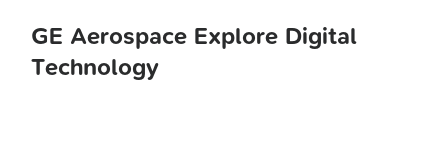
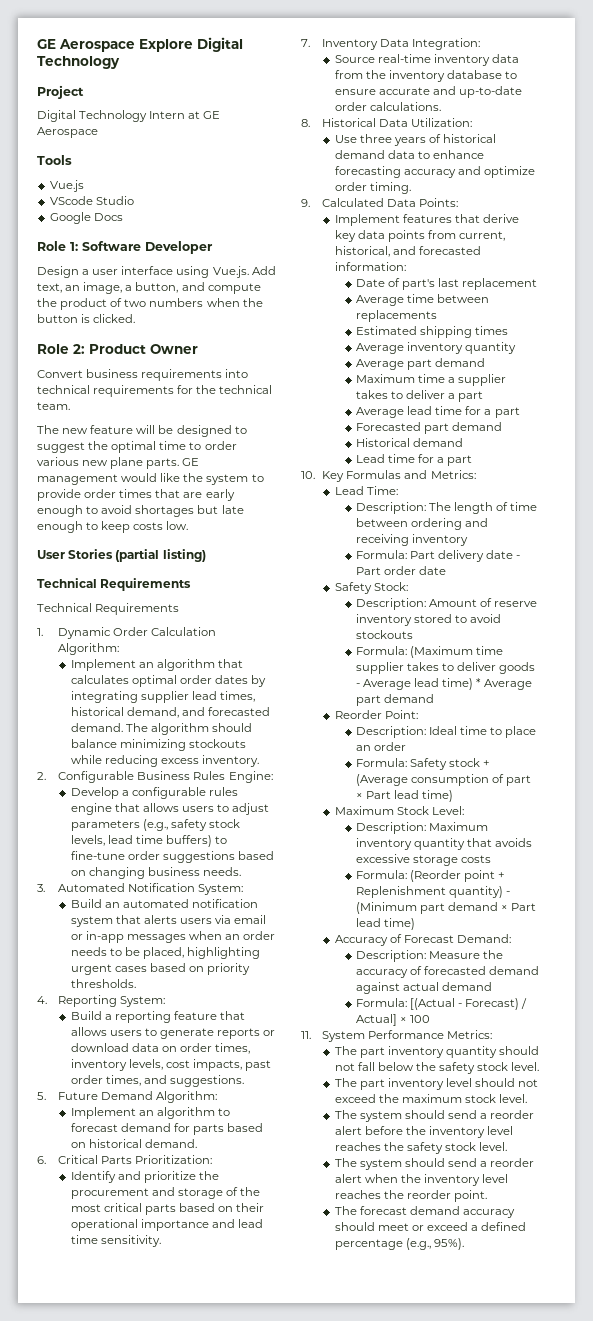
+ Project
+ Digital Technology Intern at GE Aerospace
+ Tools
+ Vue.js
+ VScode Studio
+ Google Docs
+ Role 1: Software Developer
+ Design a user interface using Vue.js. Add text, an image, a button, and compute the product of two numbers when the button is clicked.
+ Role 2: Product Owner
+ Convert business requirements into technical requirements for the technical team.
+ The new feature will be designed to suggest the optimal time to order various new plane parts. GE management would like the system to provide order times that are early enough to avoid shortages but late enough to keep costs low.
+ User Stories (partial listing)
+ Technical Requirements
+ Technical Requirements
+ 1. Dynamic Order Calculation Algorithm:
+ Implement an algorithm that calculates optimal order dates by integrating supplier lead times, historical demand, and forecasted demand. The algorithm should balance minimizing stockouts while reducing excess inventory.
+ 2. Configurable Business Rules Engine:
+ Develop a configurable rules engine that allows users to adjust parameters (e.g., safety stock levels, lead time buffers) to fine-tune order suggestions based on changing business needs.
+ 3. Automated Notification System:
+ Build an automated notification system that alerts users via email or in-app messages when an order needs to be placed, highlighting urgent cases based on priority thresholds.
+ 4. Reporting System:
+ Build a reporting feature that allows users to generate reports or download data on order times, inventory levels, cost impacts, past order times, and suggestions.
+ 5. Future Demand Algorithm:
+ Implement an algorithm to forecast demand for parts based on historical demand.
+ 6. Critical Parts Prioritization:
+ Identify and prioritize the procurement and storage of the most critical parts based on their operational importance and lead time sensitivity.
+ 7. Inventory Data Integration:
+ Source real-time inventory data from the inventory database to ensure accurate and up-to-date order calculations.
+ 8. Historical Data Utilization:
+ Use three years of historical demand data to enhance forecasting accuracy and optimize order timing.
+ 9. Calculated Data Points:
+ Implement features that derive key data points from current, historical, and forecasted information:
+ Date of part's last replacement
+ Average time between replacements
+ Estimated shipping times
+ Average inventory quantity
+ Average part demand
+ Maximum time a supplier takes to deliver a part
+ Average lead time for a part
+ Forecasted part demand
+ Historical demand
+ Lead time for a part
+ 10. Key Formulas and Metrics:
+ Lead Time:
+ Description: The length of time between ordering and receiving inventory
+ Formula: Part delivery date - Part order date
+ Safety Stock:
+ Description: Amount of reserve inventory stored to avoid stockouts
+ Formula: (Maximum time supplier takes to deliver goods - Average lead time) * Average part demand
+ Reorder Point:
+ Description: Ideal time to place an order
+ Formula: Safety stock + (Average consumption of part × Part lead time)
+ Maximum Stock Level:
+ Description: Maximum inventory quantity that avoids excessive storage costs
+ Formula: (Reorder point + Replenishment quantity) - (Minimum part demand × Part lead time)
+ Accuracy of Forecast Demand:
+ Description: Measure the accuracy of forecasted demand against actual demand
+ Formula: [(Actual - Forecast) / Actual] × 100
+ 11. System Performance Metrics:
+ The part inventory quantity should not fall below the safety stock level.
+ The part inventory level should not exceed the maximum stock level.
+ The system should send a reorder alert before the inventory level reaches the safety stock level.
+ The system should send a reorder alert when the inventory level reaches the reorder point.
+ The forecast demand accuracy should meet or exceed a defined percentage (e.g., 95%).

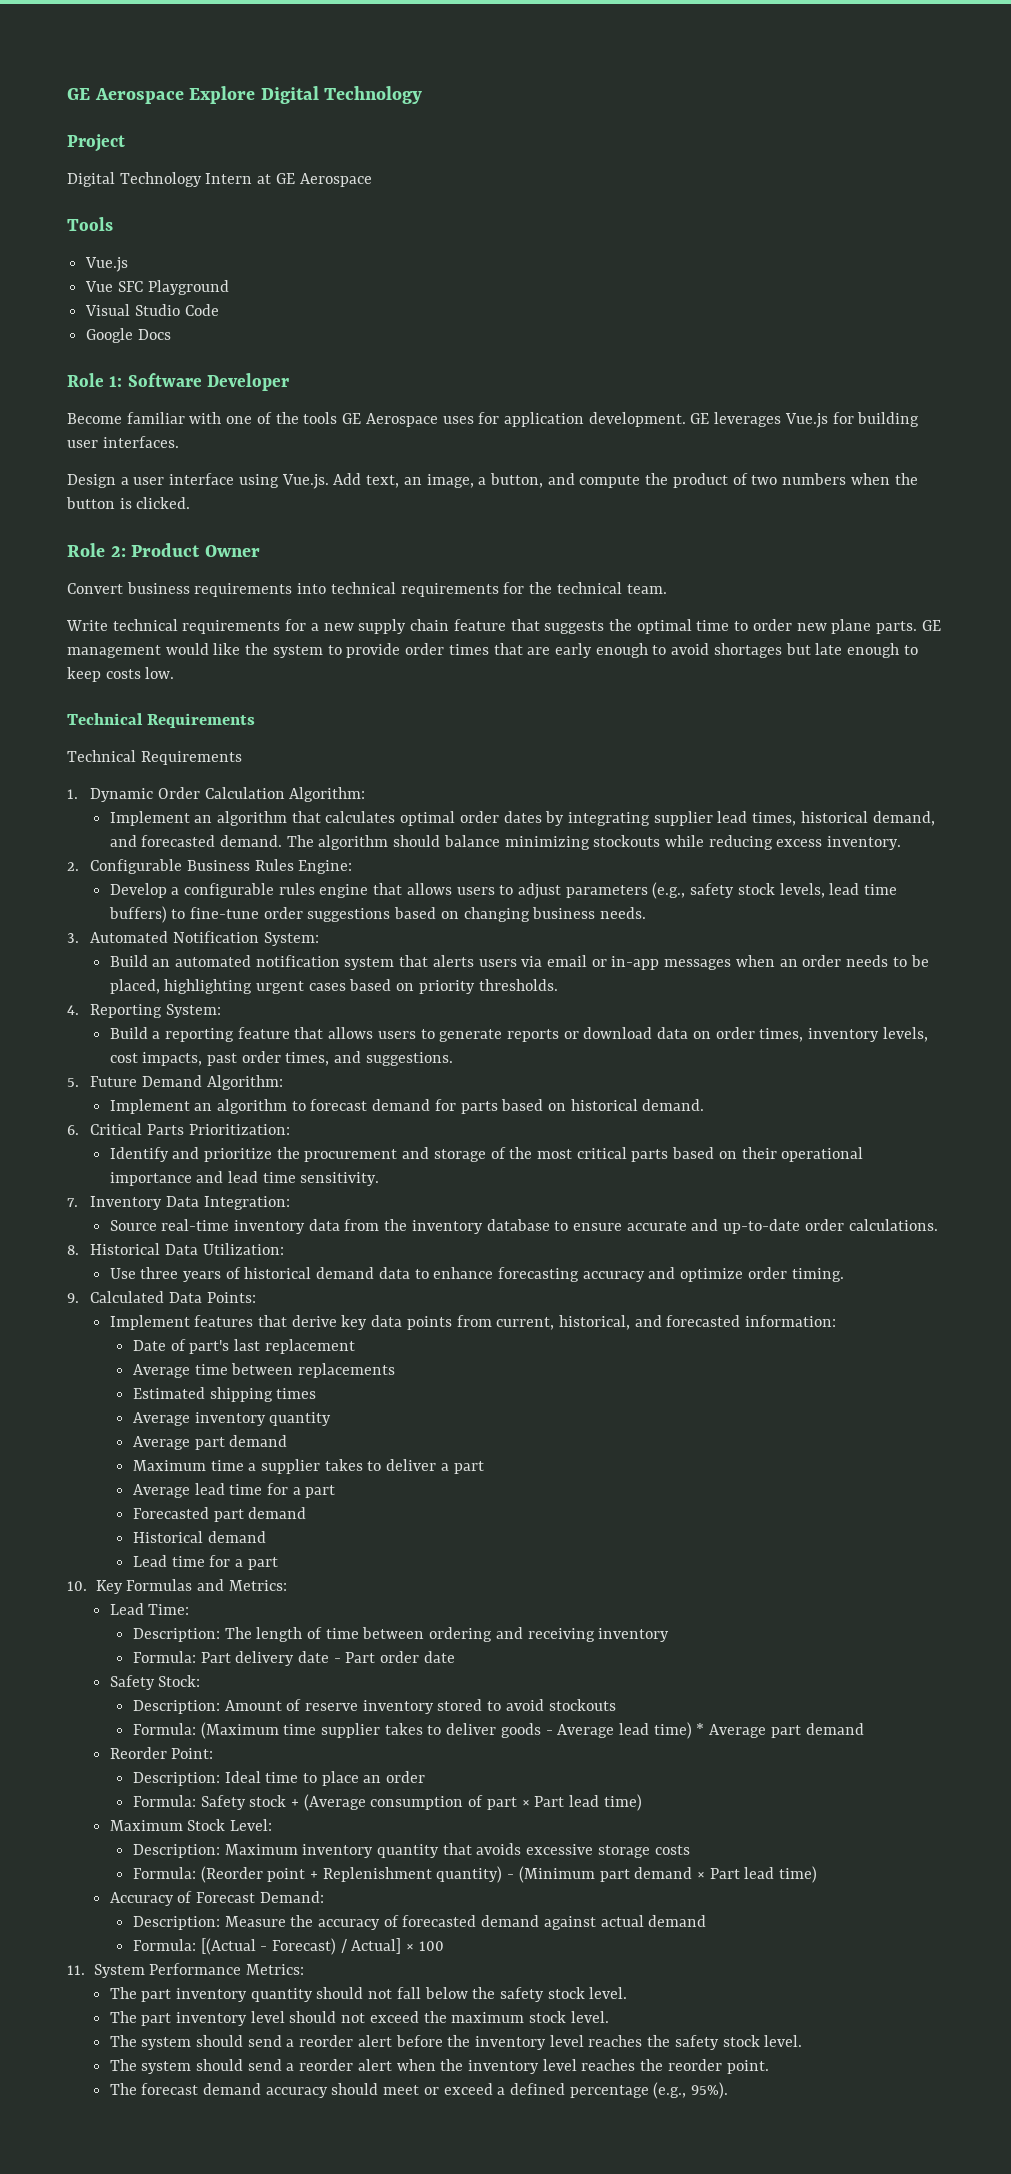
- VScode Studio
+ Vue SFC Playground
+ Visual Studio Code
+ Become familiar with one of the tools GE Aerospace uses for application development. GE leverages Vue.js for building user interfaces.
- The new feature will be designed to suggest the optimal time to order various new plane parts.
+ Write technical requirements for a new supply chain feature that suggests the optimal time to order new plane parts.
- User Stories (partial listing)

